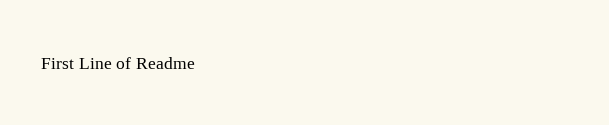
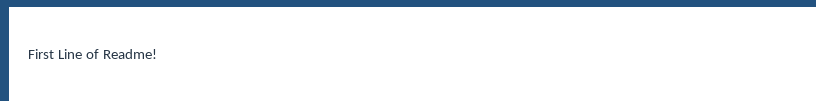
- First Line of Readme
+ First Line of Readme!

